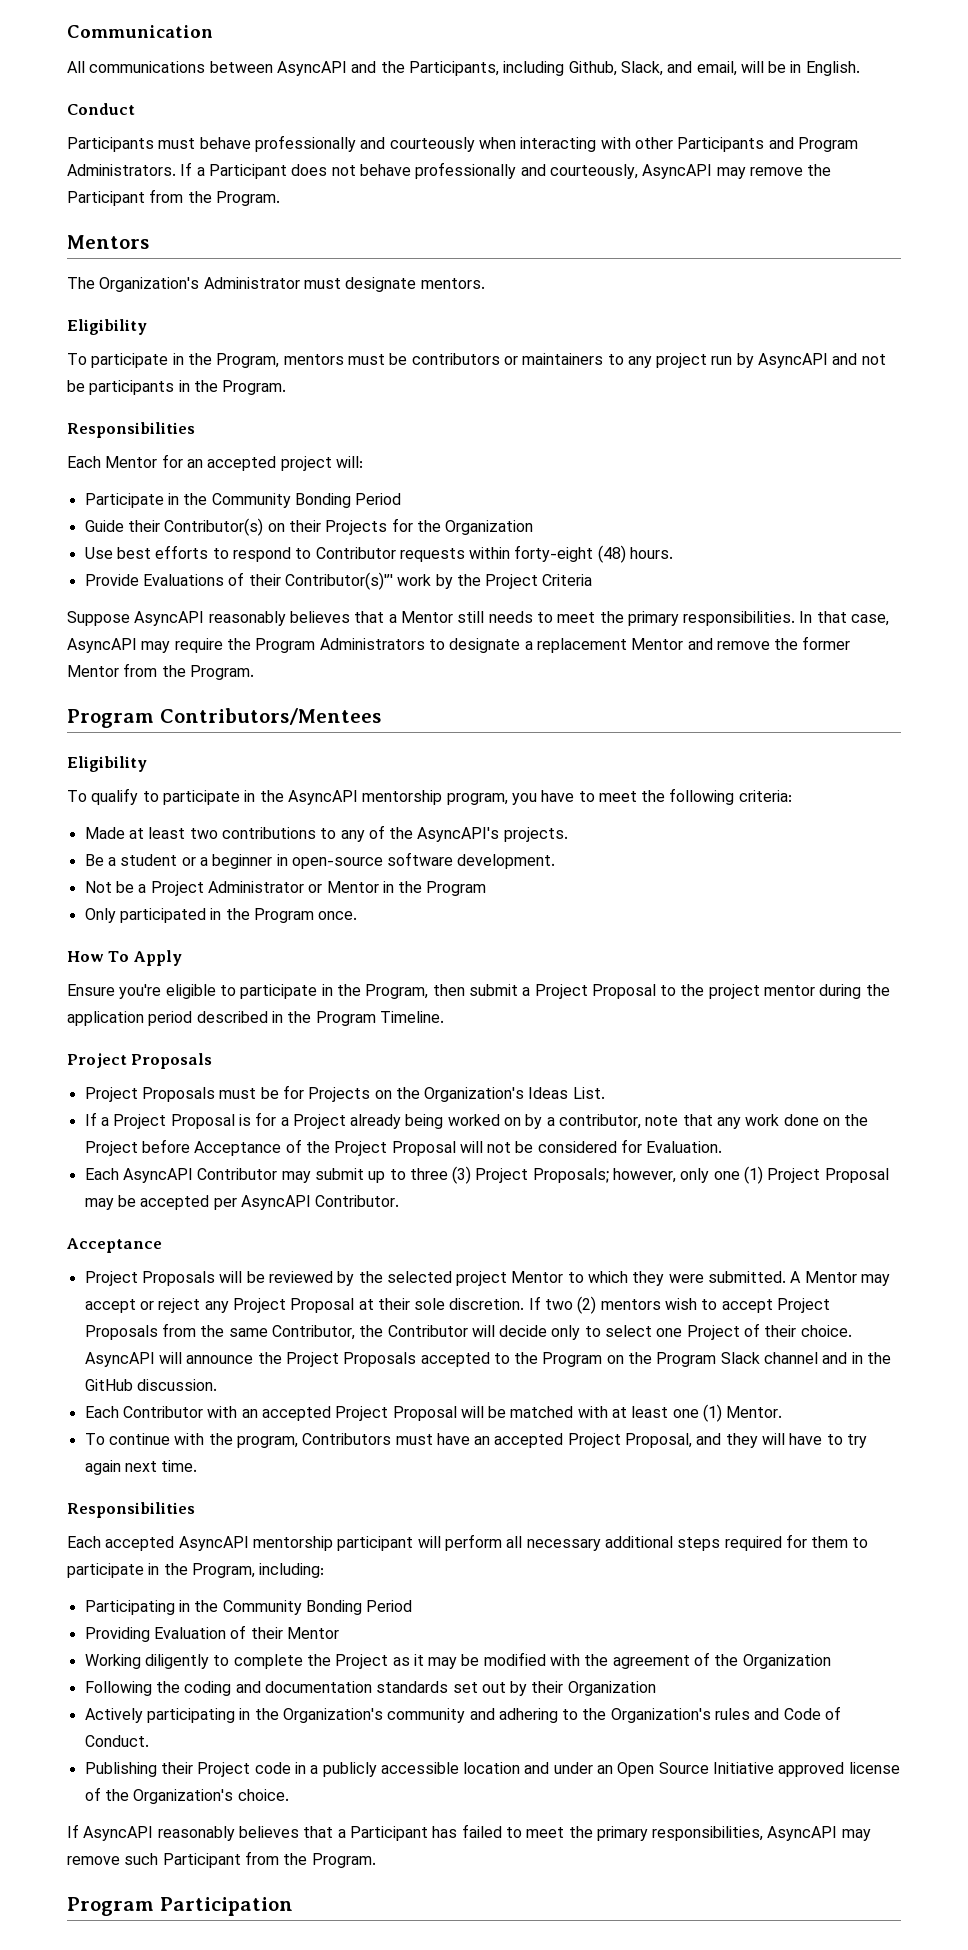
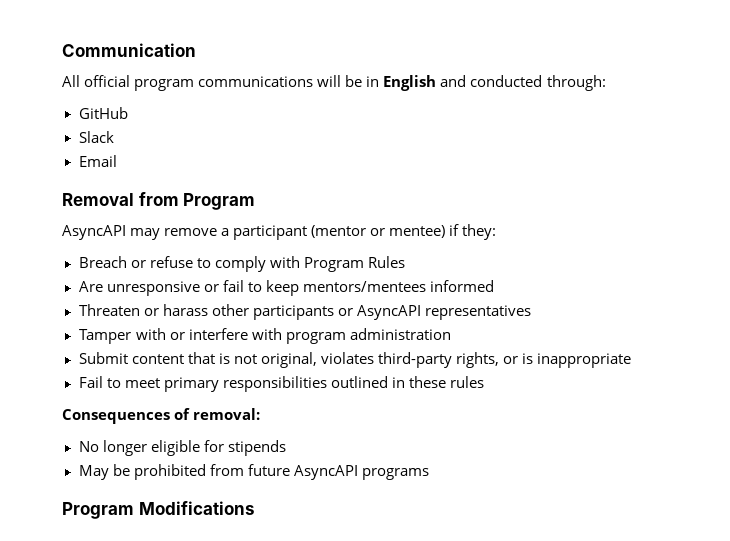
- All communications between AsyncAPI and the Participants, including Github, Slack, and email, will be in English.
- Conduct
- Participants must behave professionally and courteously when interacting with other Participants and Program Administrators. If a Participant does not behave professionally and courteously, AsyncAPI may remove the Participant from the Program.
- Mentors
- The Organization's Administrator must designate mentors.
- Eligibility
- To participate in the Program, mentors must be contributors or maintainers to any project run by AsyncAPI and not be participants in the Program.
- Responsibilities
- Each Mentor for an accepted project will:
- Participate in the Community Bonding Period
- Guide their Contributor(s) on their Projects for the Organization
- Use best efforts to respond to Contributor requests within forty-eight (48) hours.
- Provide Evaluations of their Contributor(s)'’' work by the Project Criteria
- Suppose AsyncAPI reasonably believes that a Mentor still needs to meet the primary responsibilities. In that case, AsyncAPI may require the Program Administrators to designate a replacement Mentor and remove the former Mentor from the Program.
- Program Contributors/Mentees
- Eligibility
- To qualify to participate in the AsyncAPI mentorship program, you have to meet the following criteria:
- Made at least two contributions to any of the AsyncAPI's projects.
- Be a student or a beginner in open-source software development.
- Not be a Project Administrator or Mentor in the Program
- Only participated in the Program once.
- How To Apply
- Ensure you're eligible to participate in the Program, then submit a Project Proposal to the project mentor during the application period described in the Program Timeline.
- Project Proposals
- Project Proposals must be for Projects on the Organization's Ideas List.
- If a Project Proposal is for a Project already being worked on by a contributor, note that any work done on the Project before Acceptance of the Project Proposal will not be considered for Evaluation.
- Each AsyncAPI Contributor may submit up to three (3) Project Proposals; however, only one (1) Project Proposal may be accepted per AsyncAPI Contributor.
- Acceptance
- Project Proposals will be reviewed by the selected project Mentor to which they were submitted. A Mentor may accept or reject any Project Proposal at their sole discretion. If two (2) mentors wish to accept Project Proposals from the same Contributor, the Contributor will decide only to select one Project of their choice. AsyncAPI will announce the Project Proposals accepted to the Program on the Program Slack channel and in the GitHub discussion.
- Each Contributor with an accepted Project Proposal will be matched with at least one (1) Mentor.
- To continue with the program, Contributors must have an accepted Project Proposal, and they will have to try again next time.
- Responsibilities
- Each accepted AsyncAPI mentorship participant will perform all necessary additional steps required for them to participate in the Program, including:
- Participating in the Community Bonding Period
- Providing Evaluation of their Mentor
- Working diligently to complete the Project as it may be modified with the agreement of the Organization
- Following the coding and documentation standards set out by their Organization
- Actively participating in the Organization's community and adhering to the Organization's rules and Code of Conduct.
- Publishing their Project code in a publicly accessible location and under an Open Source Initiative approved license of the Organization's choice.
- If AsyncAPI reasonably believes that a Participant has failed to meet the primary responsibilities, AsyncAPI may remove such Participant from the Program.
- Program Participation
+ All official program communications will be in English and conducted through:
+ GitHub
+ Slack
+ Email
+ Removal from Program
+ AsyncAPI may remove a participant (mentor or mentee) if they:
+ Breach or refuse to comply with Program Rules
+ Are unresponsive or fail to keep mentors/mentees informed
+ Threaten or harass other participants or AsyncAPI representatives
+ Tamper with or interfere with program administration
+ Submit content that is not original, violates third-party rights, or is inappropriate
+ Fail to meet primary responsibilities outlined in these rules
+ Consequences of removal:
+ No longer eligible for stipends
+ May be prohibited from future AsyncAPI programs
+ Program Modifications

